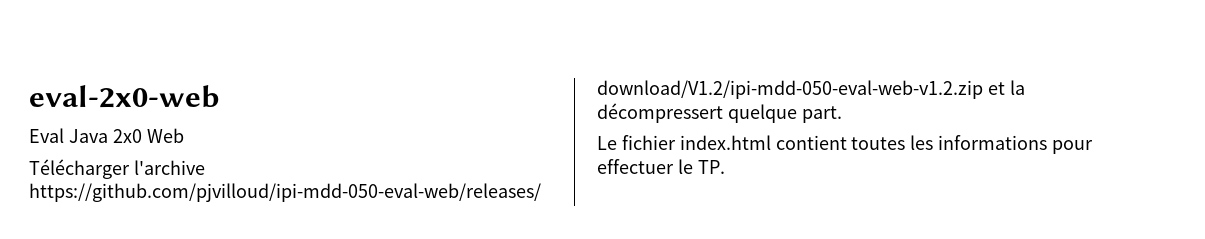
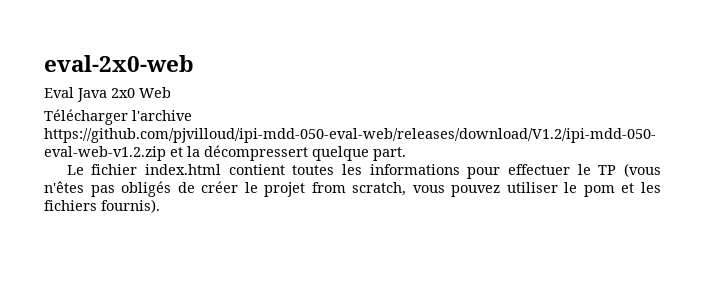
- Le fichier index.html contient toutes les informations pour effectuer le TP.
+ Le fichier index.html contient toutes les informations pour effectuer le TP (vous n'êtes pas obligés de créer le projet from scratch, vous pouvez utiliser le pom et les fichiers fournis).

